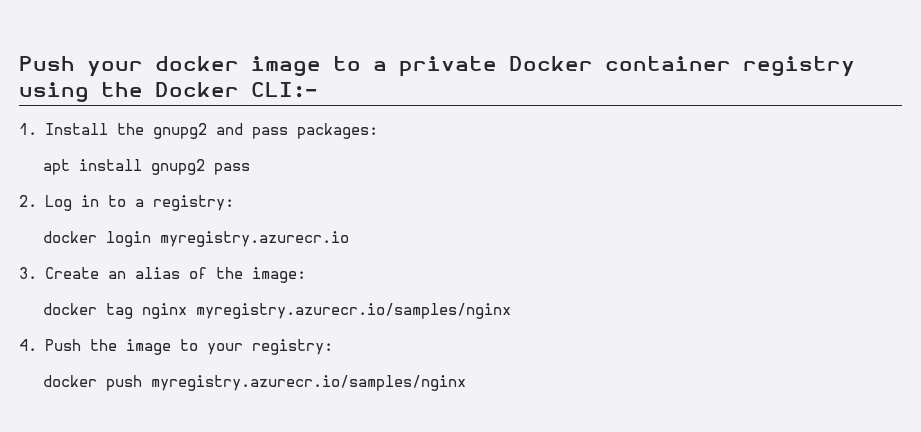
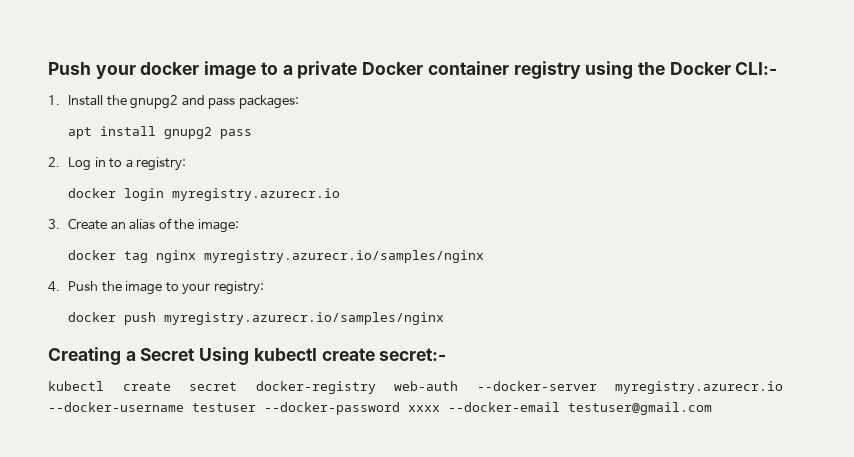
+ Creating a Secret Using kubectl create secret:-
+ kubectl create secret docker-registry web-auth --docker-server myregistry.azurecr.io --docker-username testuser --docker-password xxxx --docker-email testuser@gmail.com

